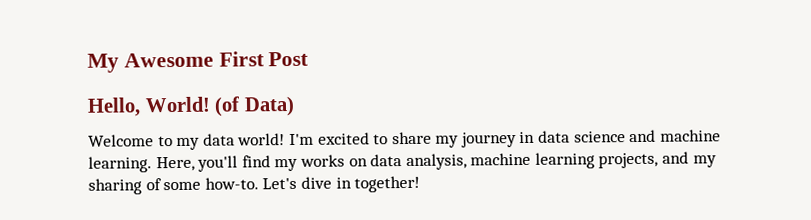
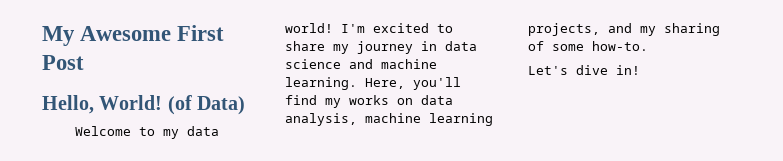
- Here, you'll find my works on data analysis, machine learning projects, and my sharing of some how-to. Let's dive in together!
+ Here, you'll find my works on data analysis, machine learning projects, and my sharing of some how-to.
+ Let's dive in!

